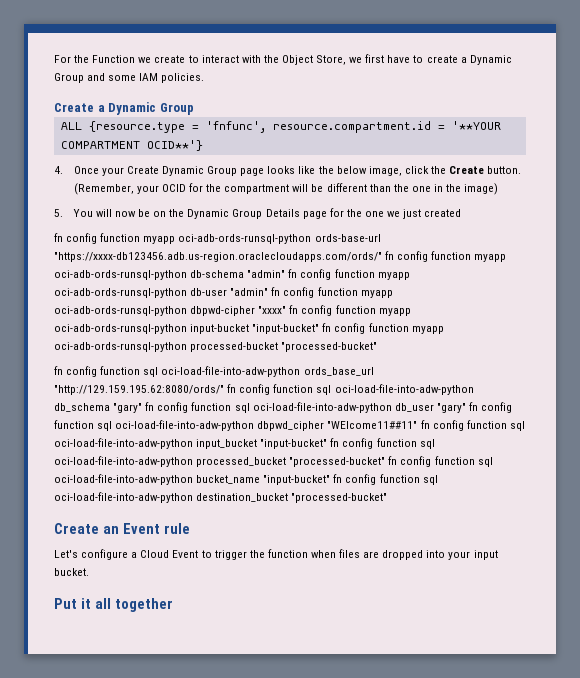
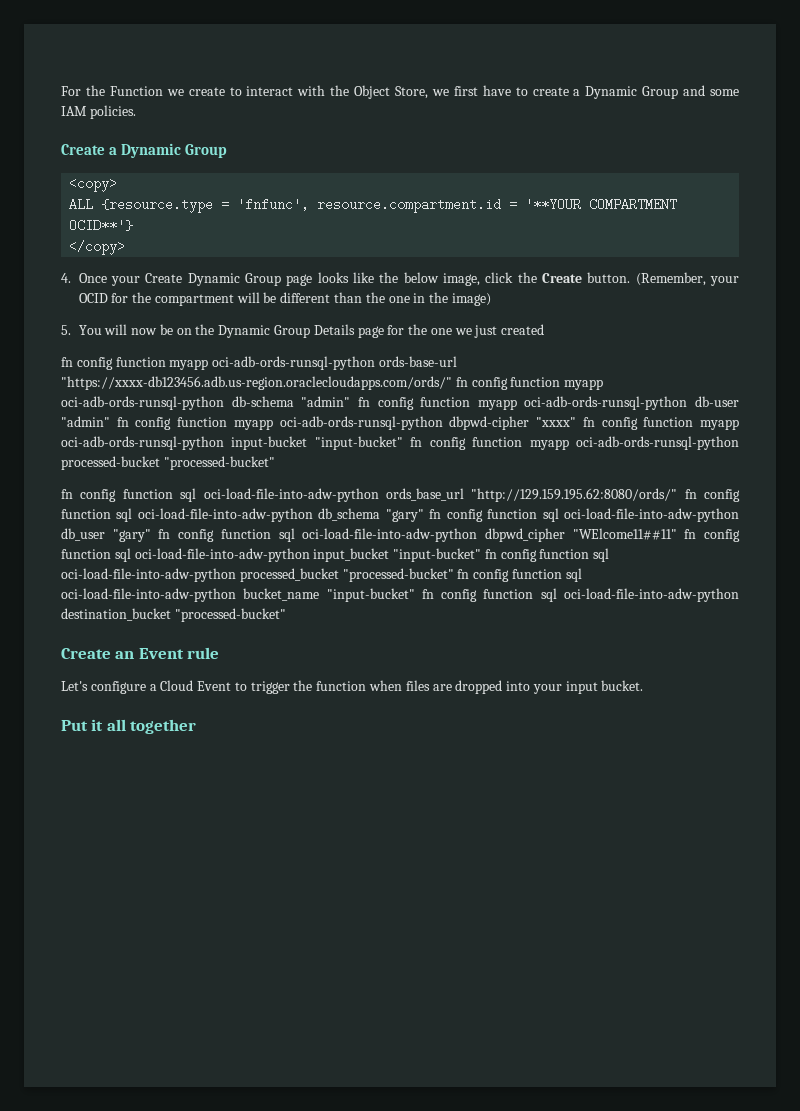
+ <copy>
+ </copy>

